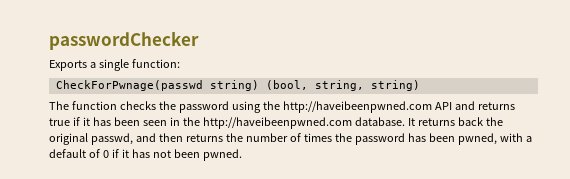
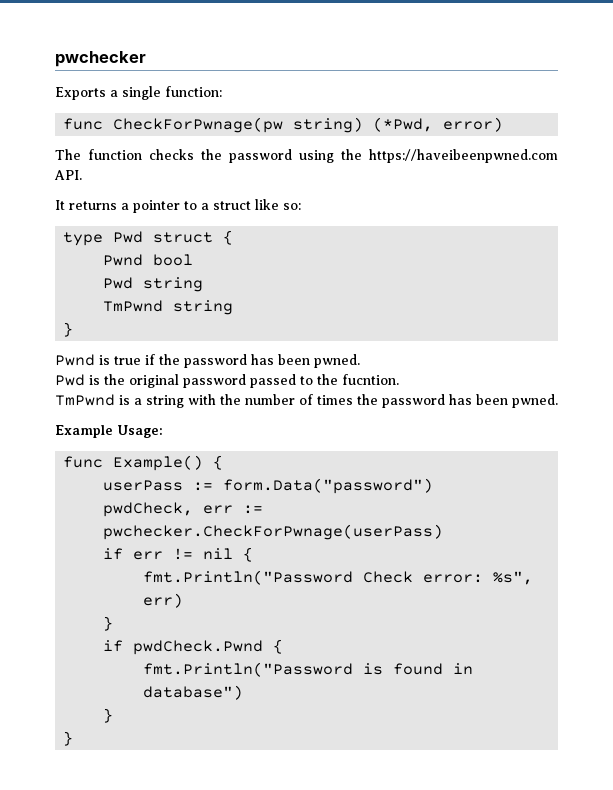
- passwordChecker
+ pwchecker
- CheckForPwnage(passwd string) (bool, string, string)
+ func CheckForPwnage(pw string) (*Pwd, error)
- The function checks the password using the http://haveibeenpwned.com API and returns true if it has been seen in the http://haveibeenpwned.com database. It returns back the original passwd, and then returns the number of times the password has been pwned, with a default of 0 if it has not been pwned.
+ The function checks the password using the https://haveibeenpwned.com API.
+ It returns a pointer to a struct like so:
+ type Pwd struct {
+ Pwnd bool
+ Pwd string
+ TmPwnd string
+ }
+ Pwnd is true if the password has been pwned.
+ Pwd is the original password passed to the fucntion.
+ TmPwnd is a string with the number of times the password has been pwned.
+ Example Usage:
+ func Example() {
+ userPass := form.Data("password")
+ pwdCheck, err := pwchecker.CheckForPwnage(userPass)
+ if err != nil {
+ fmt.Println("Password Check error: %s", err)
+ }
+ if pwdCheck.Pwnd {
+ fmt.Println("Password is found in database")
+ }
+ }

